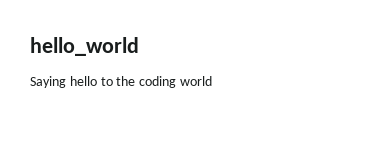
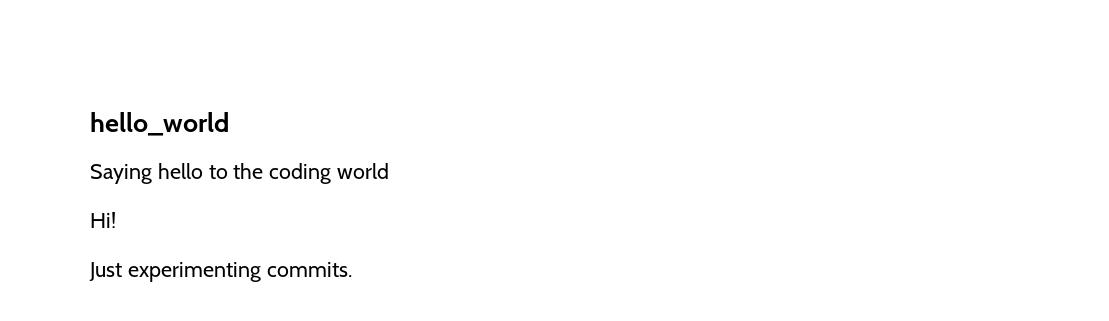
+ Hi!
+ Just experimenting commits.

